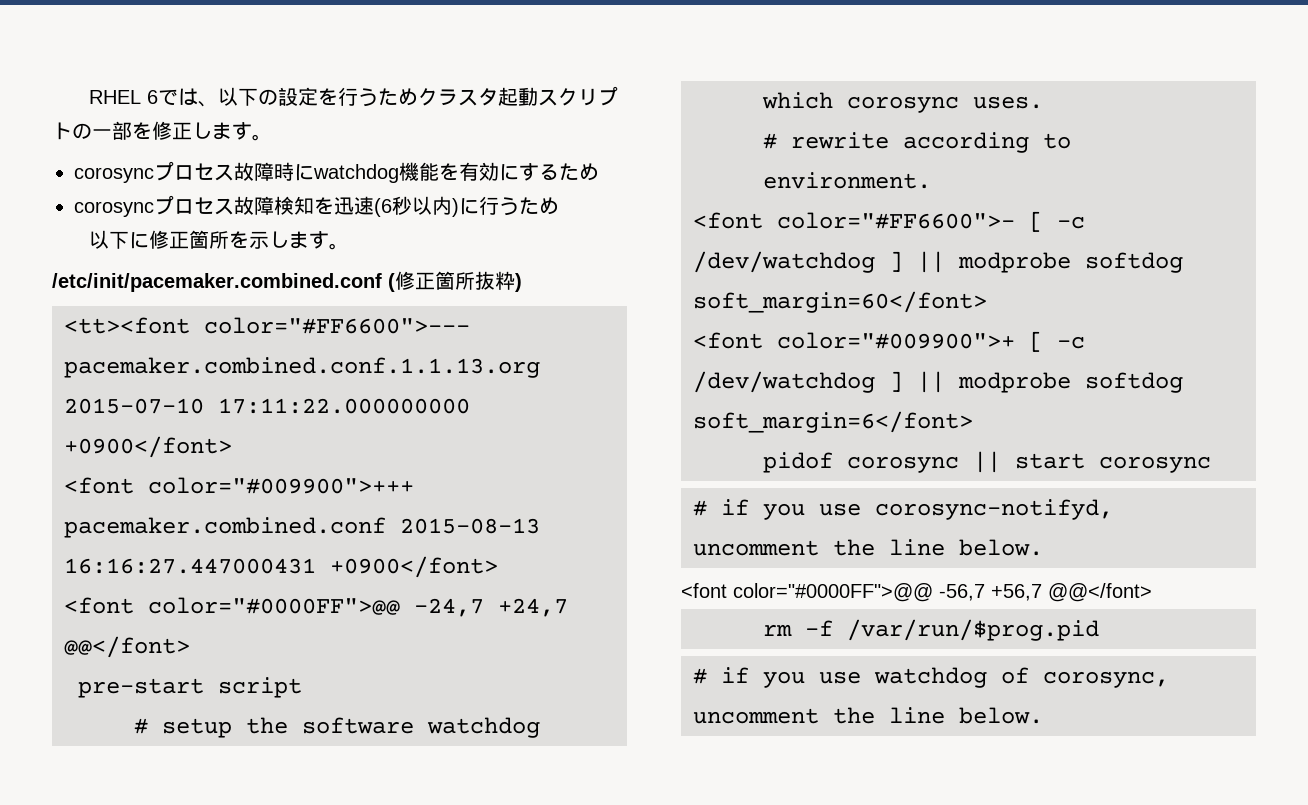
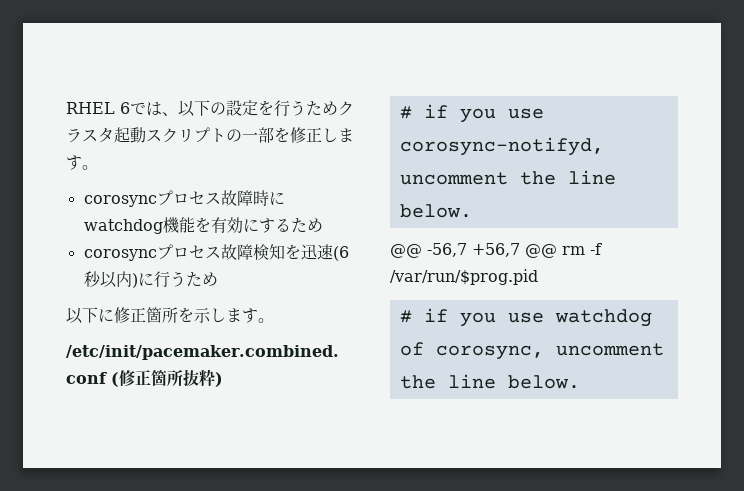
- <tt><font color="#FF6600">--- pacemaker.combined.conf.1.1.13.org 2015-07-10 17:11:22.000000000 +0900</font>
- <font color="#009900">+++ pacemaker.combined.conf 2015-08-13 16:16:27.447000431 +0900</font>
- <font color="#0000FF">@@ -24,7 +24,7 @@</font>
- pre-start script
- # setup the software watchdog which corosync uses.
- # rewrite according to environment.
- <font color="#FF6600">- [ -c /dev/watchdog ] || modprobe softdog soft_margin=60</font>
- <font color="#009900">+ [ -c /dev/watchdog ] || modprobe softdog soft_margin=6</font>
- pidof corosync || start corosync
- <font color="#0000FF">@@ -56,7 +56,7 @@</font>
- rm -f /var/run/$prog.pid
+ @@ -56,7 +56,7 @@ rm -f /var/run/$prog.pid

